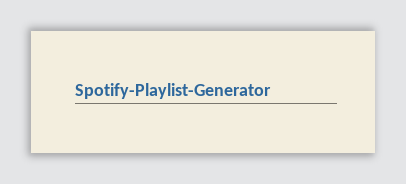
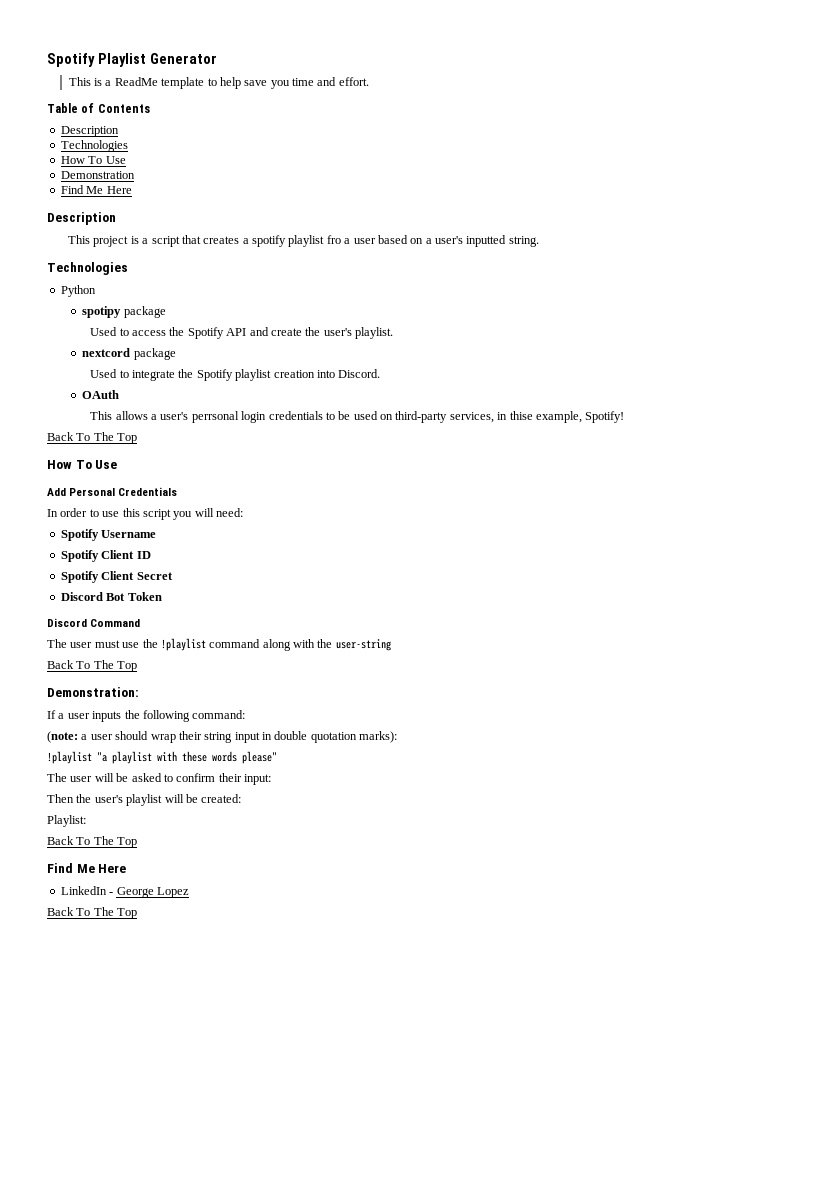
- Spotify-Playlist-Generator
+ Spotify Playlist Generator
+ This is a ReadMe template to help save you time and effort.
+ Table of Contents
+ Description
+ Technologies
+ How To Use
+ Demonstration
+ Find Me Here
+ Description
+ This project is a script that creates a spotify playlist fro a user based on a user's inputted string.
+ Technologies
+ Python
+ spotipy package
+ Used to access the Spotify API and create the user's playlist.
+ nextcord package
+ Used to integrate the Spotify playlist creation into Discord.
+ OAuth
+ This allows a user's perrsonal login credentials to be used on third-party services, in thise example, Spotify!
+ Back To The Top
+ How To Use
+ Add Personal Credentials
+ In order to use this script you will need:
+ Spotify Username
+ Spotify Client ID
+ Spotify Client Secret
+ Discord Bot Token
+ Discord Command
+ The user must use the !playlist command along with the user-string
+ Back To The Top
+ Demonstration:
+ If a user inputs the following command:
+ (note: a user should wrap their string input in double quotation marks):
+ !playlist "a playlist with these words please"
+ The user will be asked to confirm their input:
+ Then the user's playlist will be created:
+ Playlist:
+ Back To The Top
+ Find Me Here
+ LinkedIn - George Lopez
+ Back To The Top

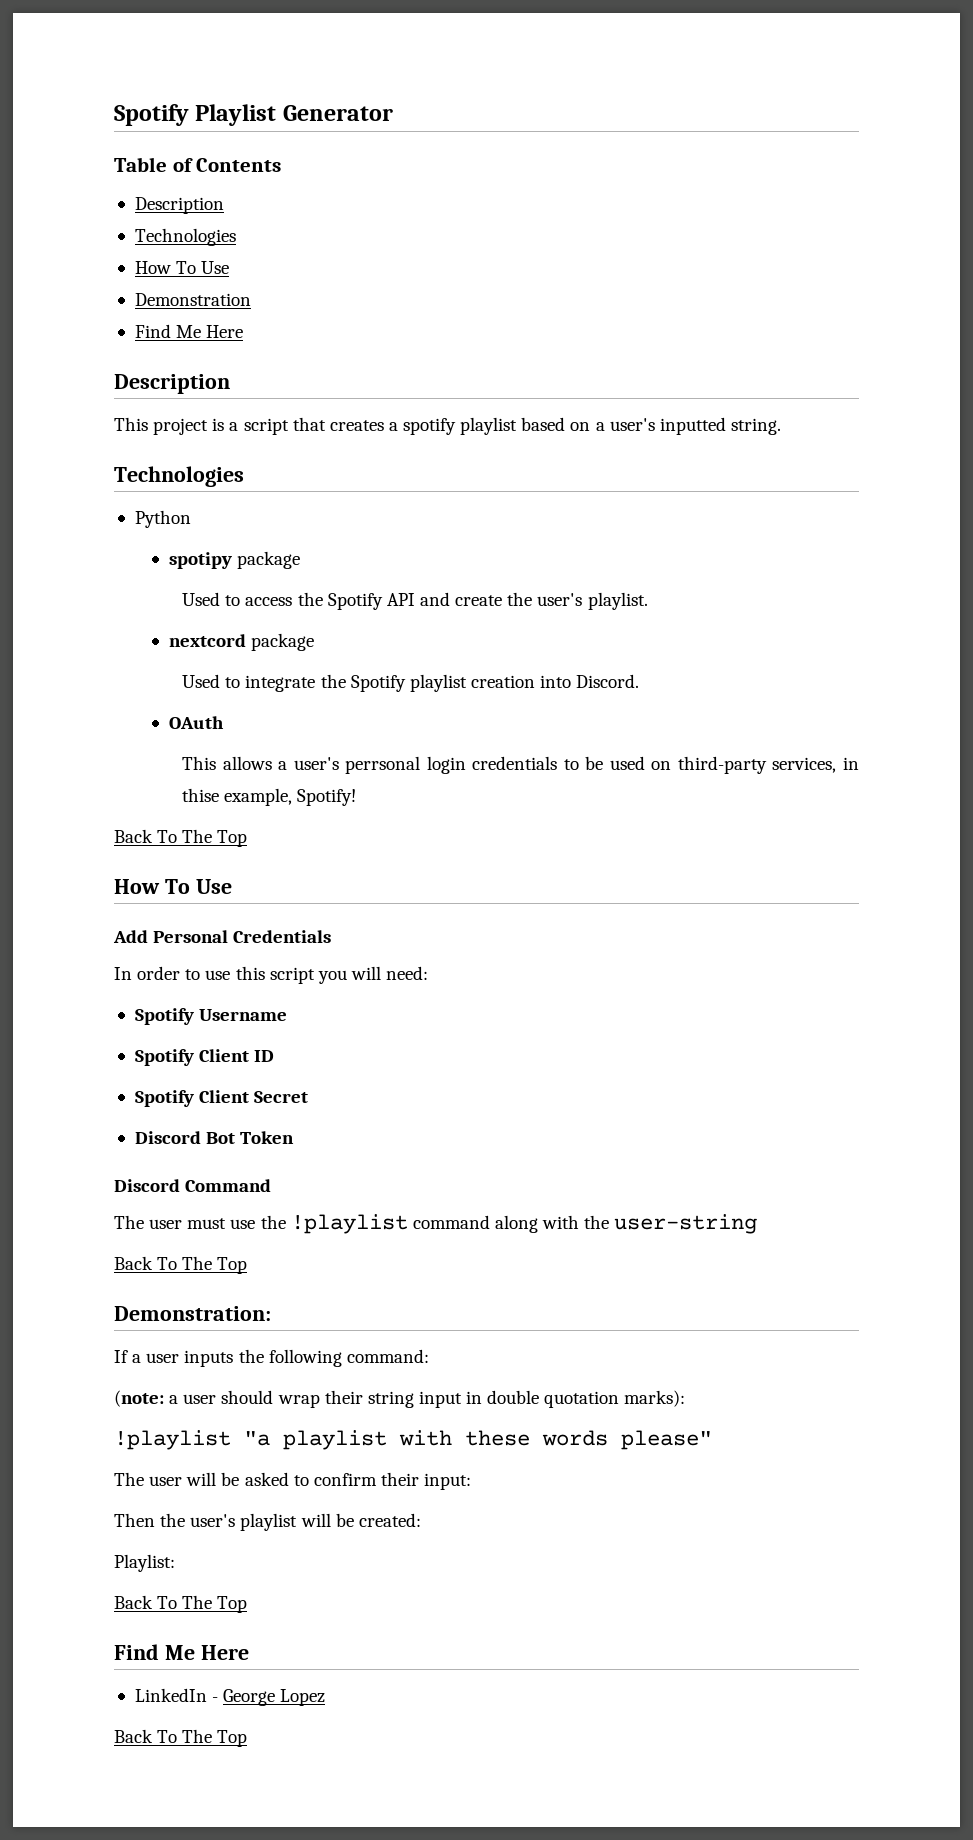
- This is a ReadMe template to help save you time and effort.
- This project is a script that creates a spotify playlist fro a user based on a user's inputted string.
+ This project is a script that creates a spotify playlist based on a user's inputted string.

